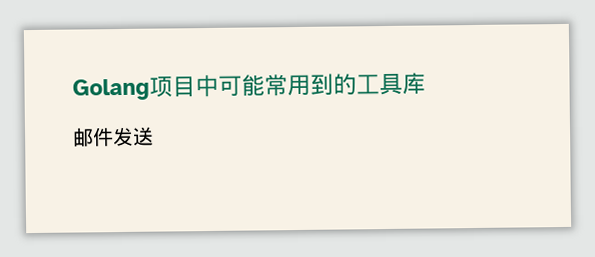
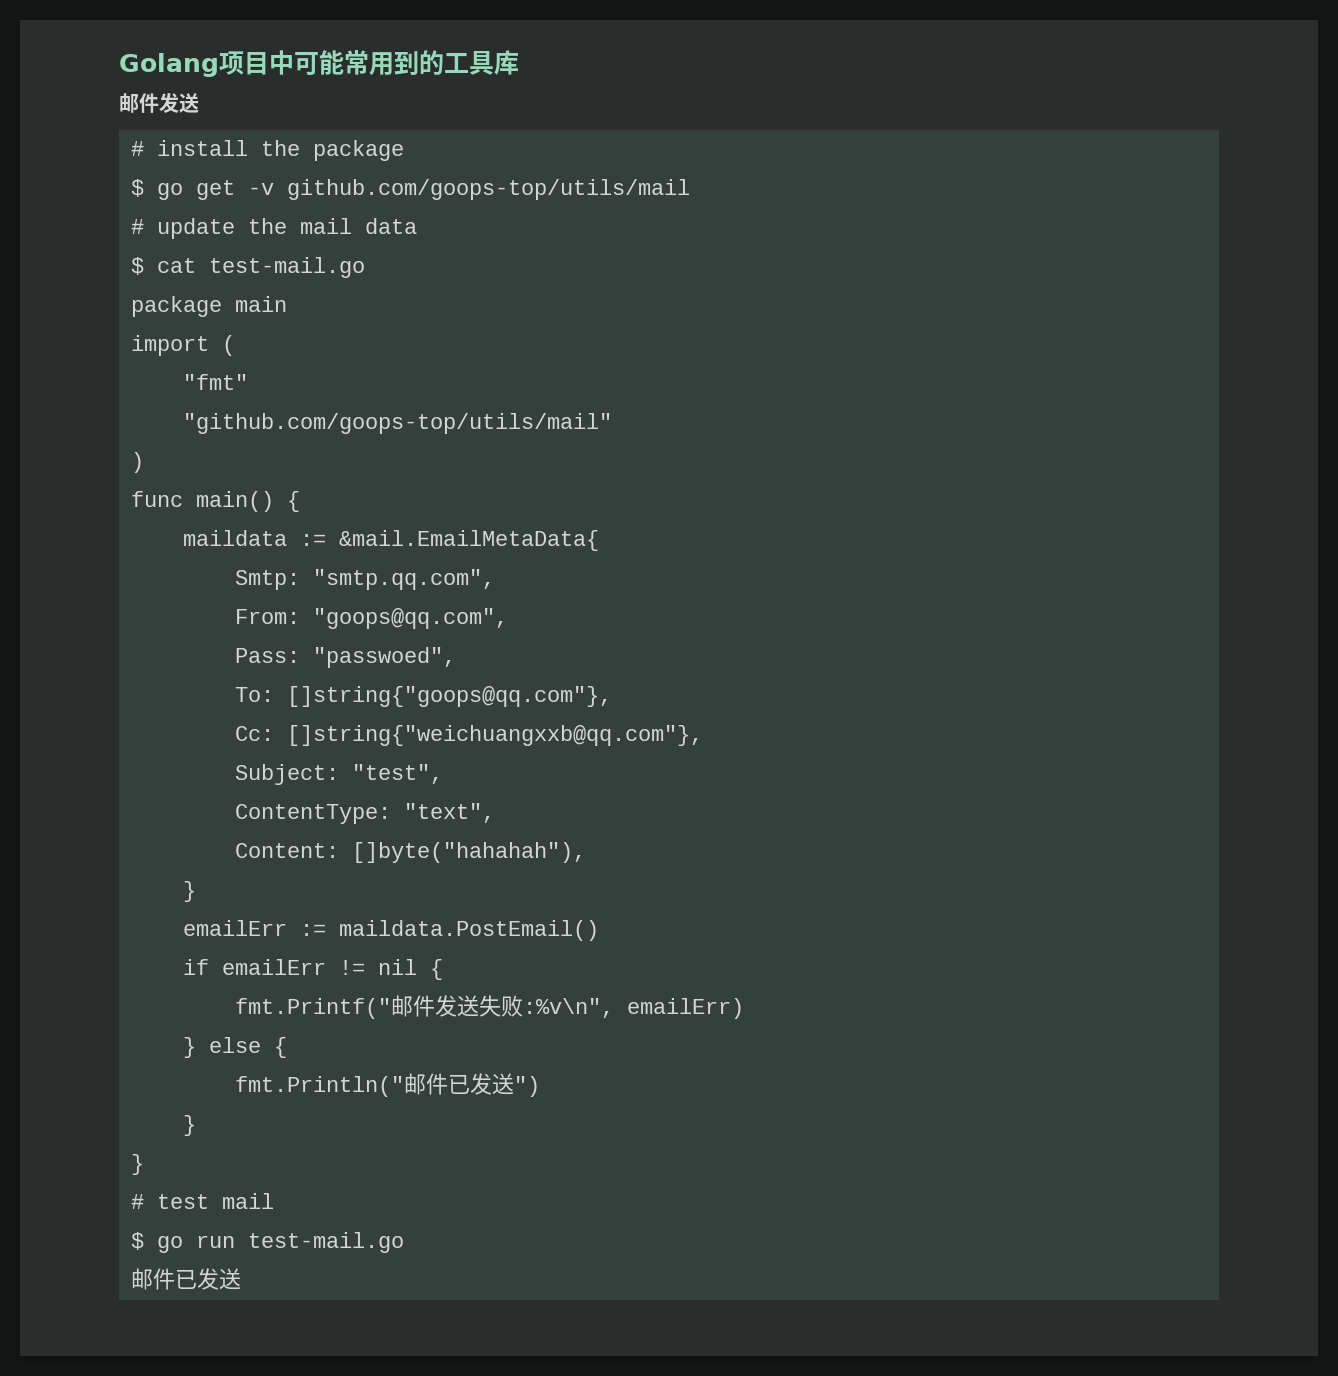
+ # install the package
+ $ go get -v github.com/goops-top/utils/mail
+ # update the mail data
+ $ cat test-mail.go
+ package main
+ import (
+ "fmt"
+ "github.com/goops-top/utils/mail"
+ )
+ func main() {
+ maildata := &mail.EmailMetaData{
+ Smtp: "smtp.qq.com",
+ From: "goops@qq.com",
+ Pass: "passwoed",
+ To: []string{"goops@qq.com"},
+ Cc: []string{"weichuangxxb@qq.com"},
+ Subject: "test",
+ ContentType: "text",
+ Content: []byte("hahahah"),
+ }
+ emailErr := maildata.PostEmail()
+ if emailErr != nil {
+ fmt.Printf("邮件发送失败:%v\n", emailErr)
+ } else {
+ fmt.Println("邮件已发送")
+ }
+ }
+ # test mail
+ $ go run test-mail.go
+ 邮件已发送

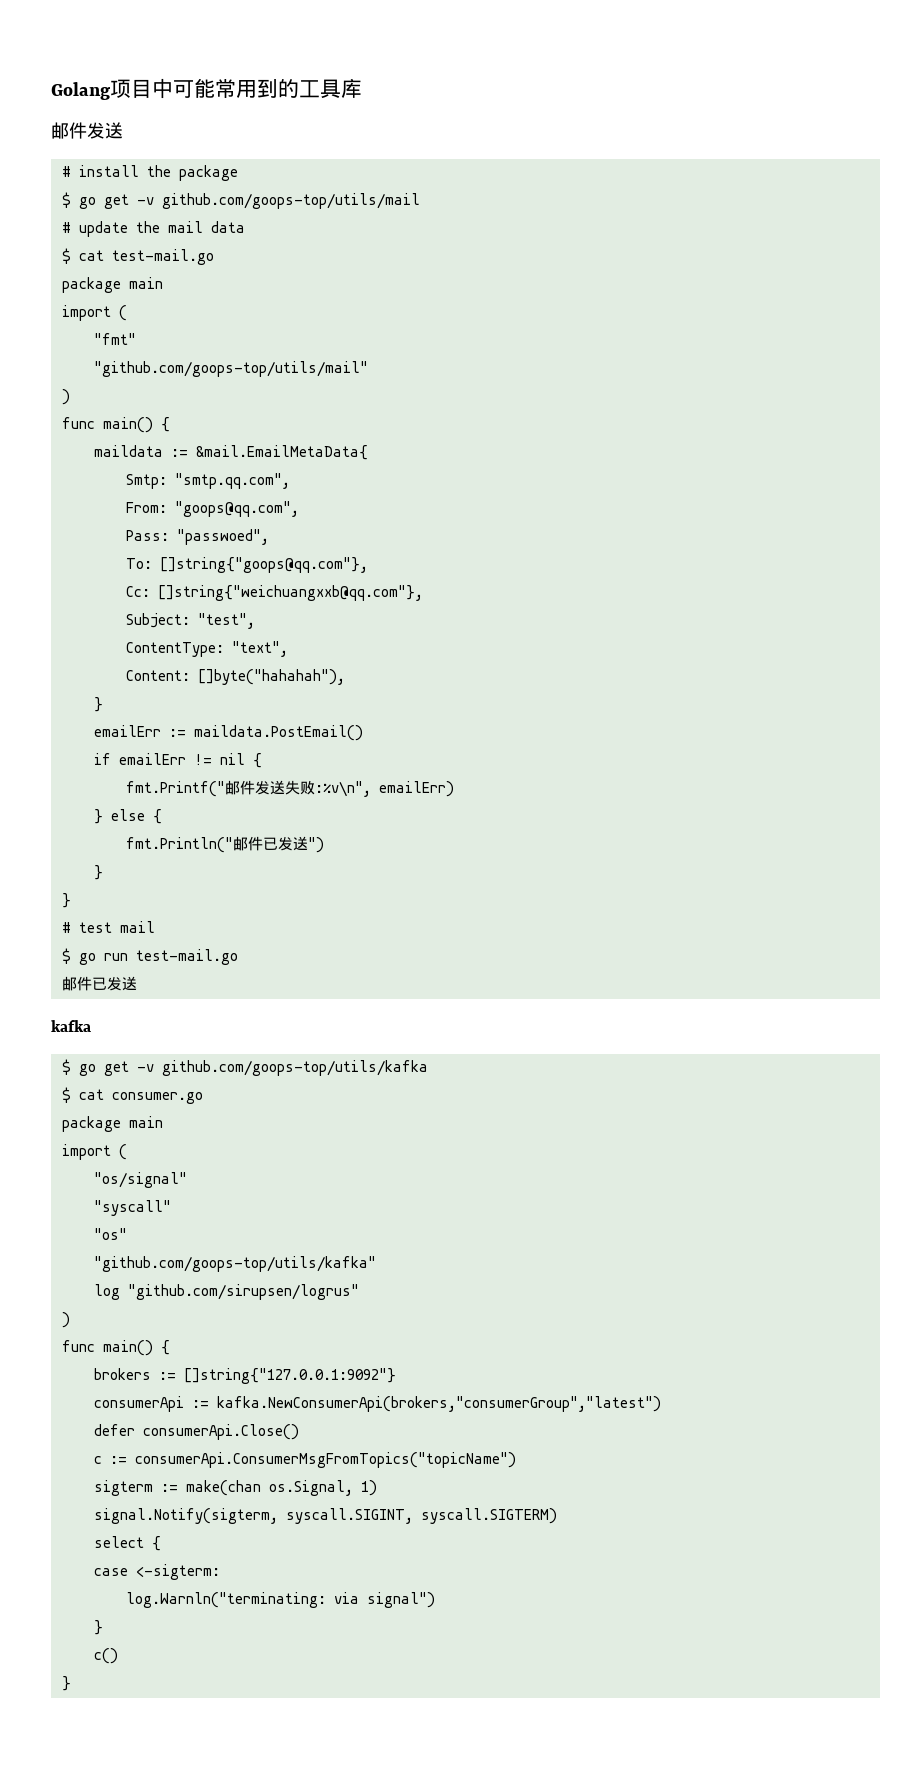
+ kafka
+ $ go get -v github.com/goops-top/utils/kafka
+ $ cat consumer.go
+ package main
+ import (
+ "os/signal"
+ "syscall"
+ "os"
+ "github.com/goops-top/utils/kafka"
+ log "github.com/sirupsen/logrus"
+ )
+ func main() {
+ brokers := []string{"127.0.0.1:9092"}
+ consumerApi := kafka.NewConsumerApi(brokers,"consumerGroup","latest")
+ defer consumerApi.Close()
+ c := consumerApi.ConsumerMsgFromTopics("topicName")
+ sigterm := make(chan os.Signal, 1)
+ signal.Notify(sigterm, syscall.SIGINT, syscall.SIGTERM)
+ select {
+ case <-sigterm:
+ log.Warnln("terminating: via signal")
+ }
+ c()
+ }

